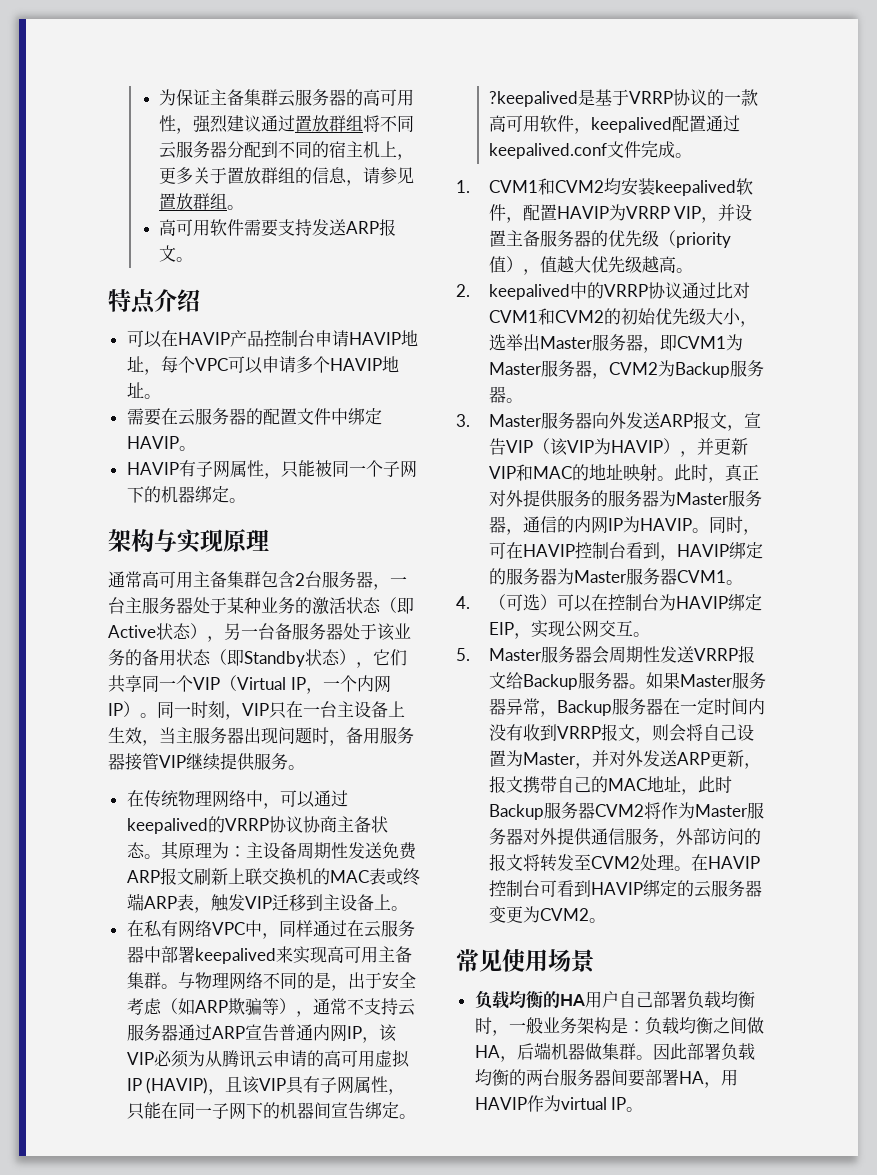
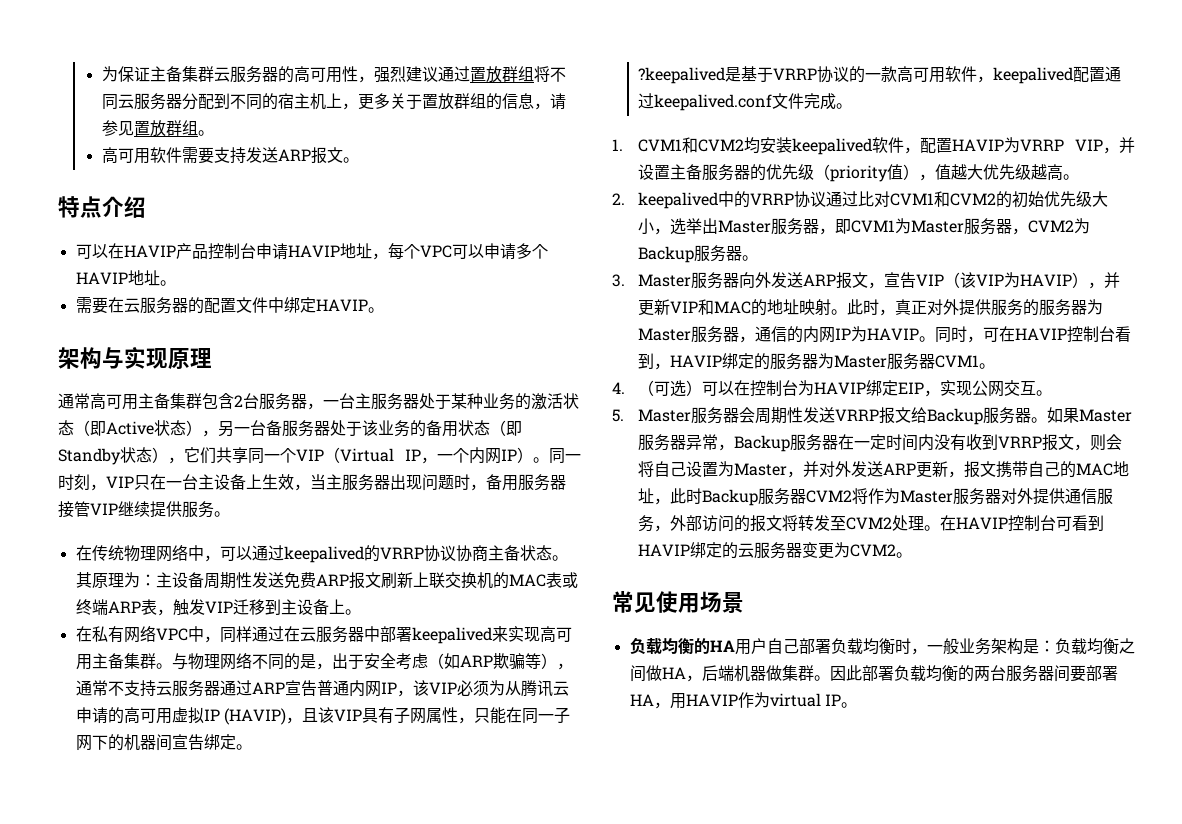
- HAVIP有子网属性，只能被同一个子网下的机器绑定。

